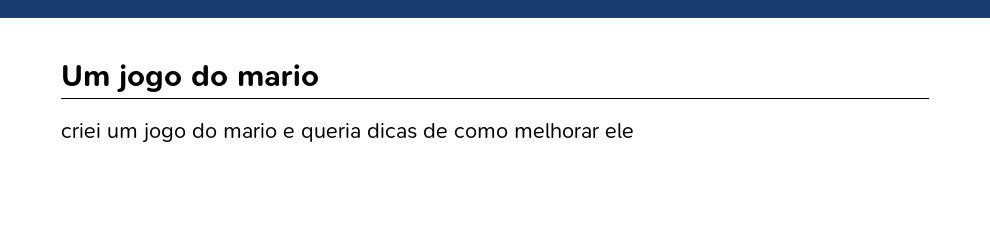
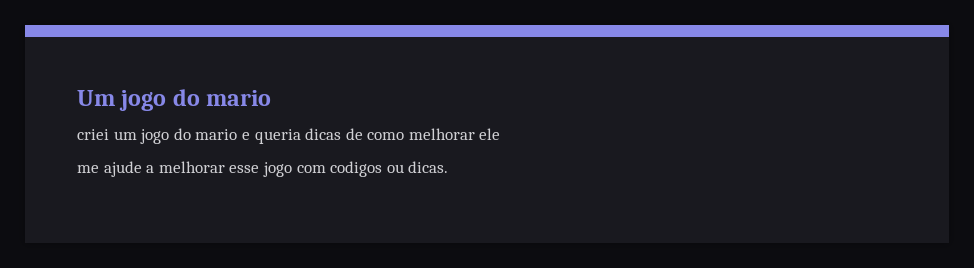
+ me ajude a melhorar esse jogo com codigos ou dicas.

